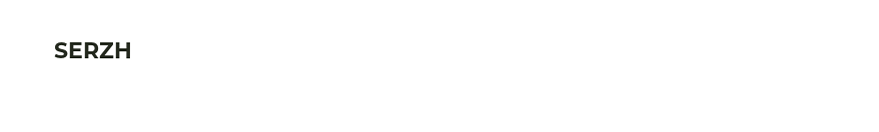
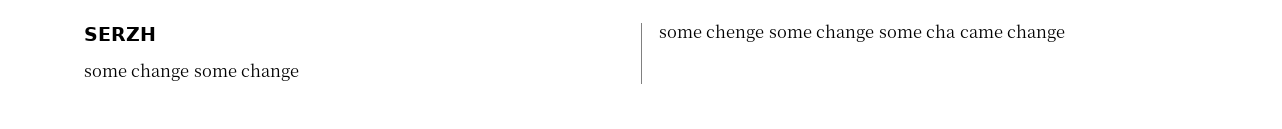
+ some change some change
+ some chenge some change some cha came change

